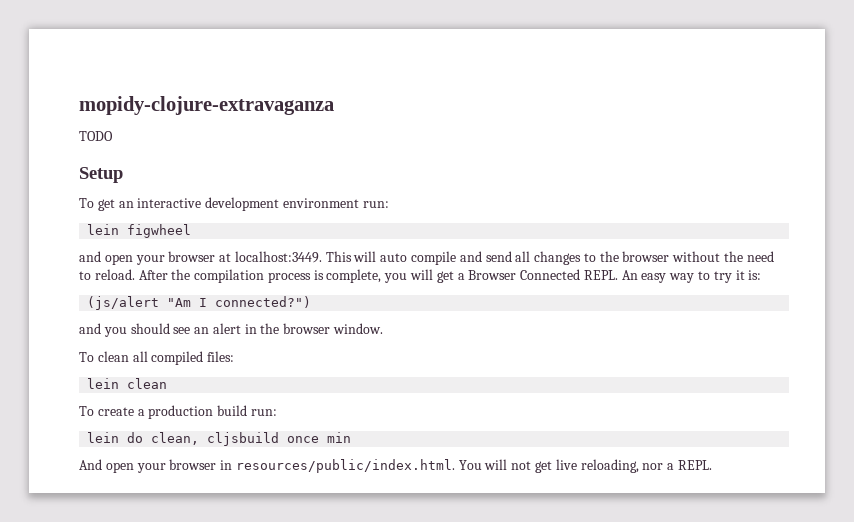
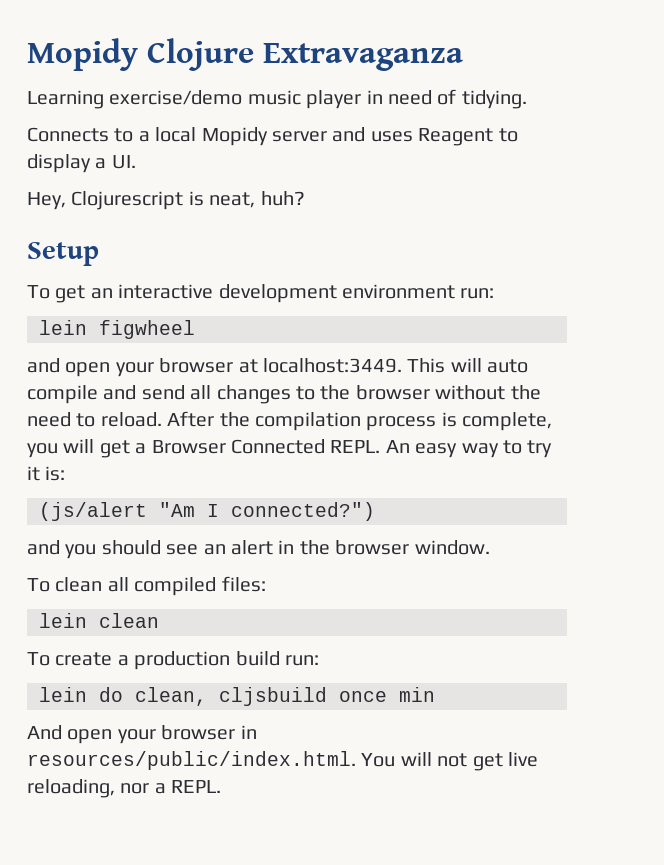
- mopidy-clojure-extravaganza
- TODO
+ Mopidy Clojure Extravaganza
+ Learning exercise/demo music player in need of tidying.
+ Connects to a local Mopidy server and uses Reagent to display a UI.
+ Hey, Clojurescript is neat, huh?

